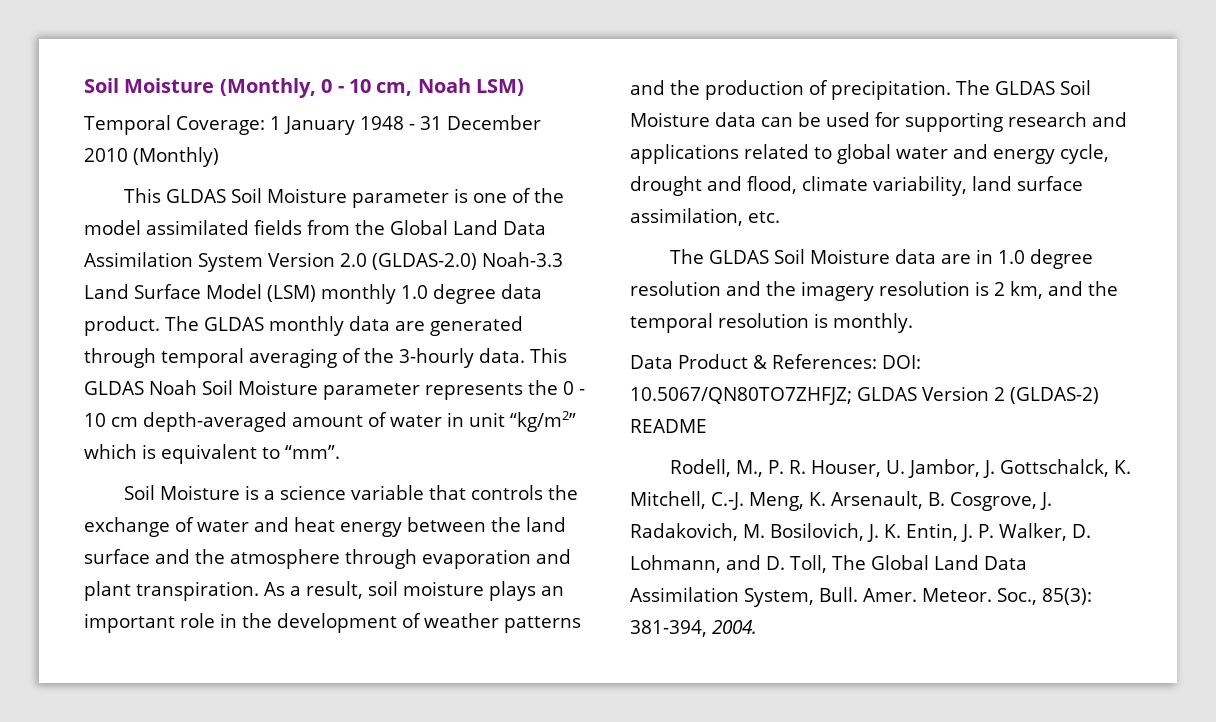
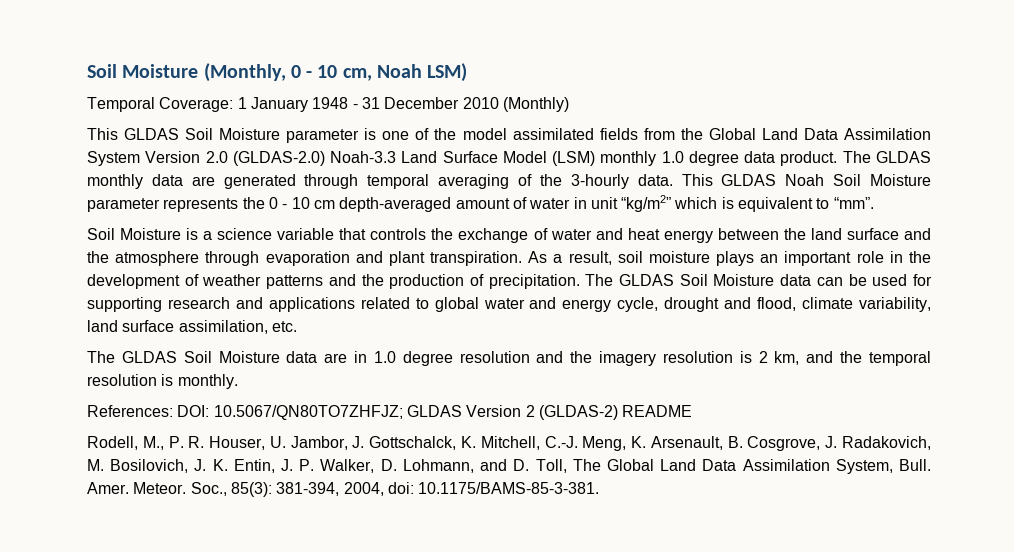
- Data Product & References: DOI: 10.5067/QN80TO7ZHFJZ; GLDAS Version 2 (GLDAS-2) README
+ References: DOI: 10.5067/QN80TO7ZHFJZ; GLDAS Version 2 (GLDAS-2) README
- Soc., 85(3): 381-394, 2004.
+ Soc., 85(3): 381-394, 2004, doi: 10.1175/BAMS-85-3-381.

